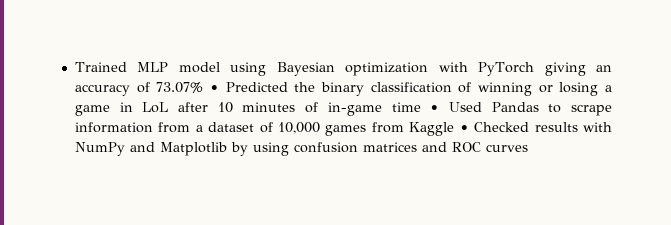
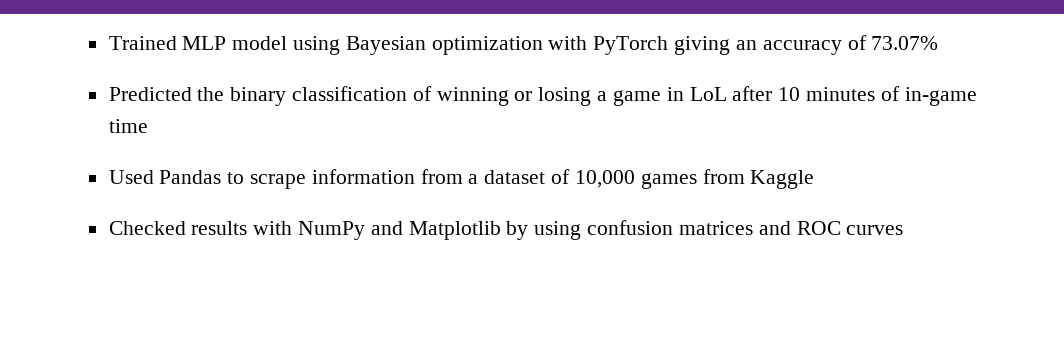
- Trained MLP model using Bayesian optimization with PyTorch giving an accuracy of 73.07% • Predicted the binary classification of winning or losing a game in LoL after 10 minutes of in-game time • Used Pandas to scrape information from a dataset of 10,000 games from Kaggle • Checked results with NumPy and Matplotlib by using confusion matrices and ROC curves
+ Trained MLP model using Bayesian optimization with PyTorch giving an accuracy of 73.07%
+ Predicted the binary classification of winning or losing a game in LoL after 10 minutes of in-game time
+ Used Pandas to scrape information from a dataset of 10,000 games from Kaggle
+ Checked results with NumPy and Matplotlib by using confusion matrices and ROC curves

